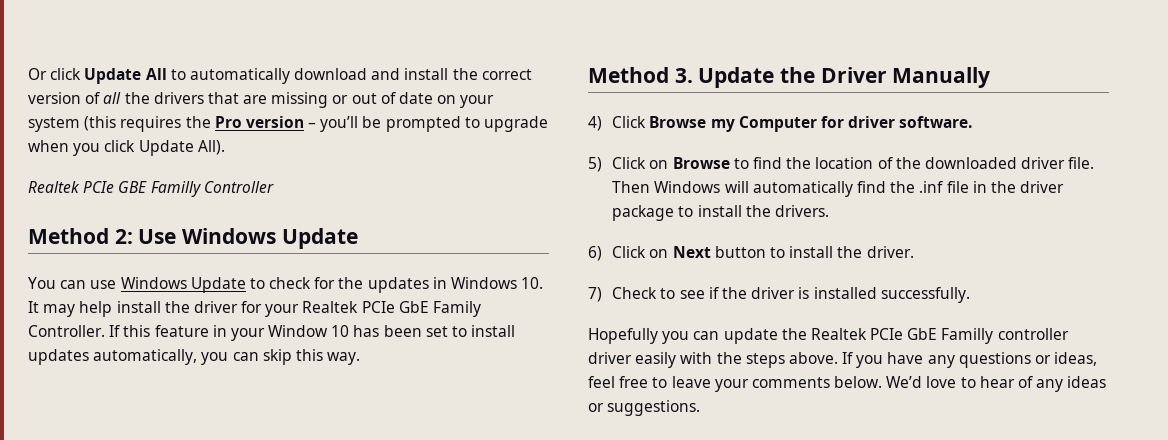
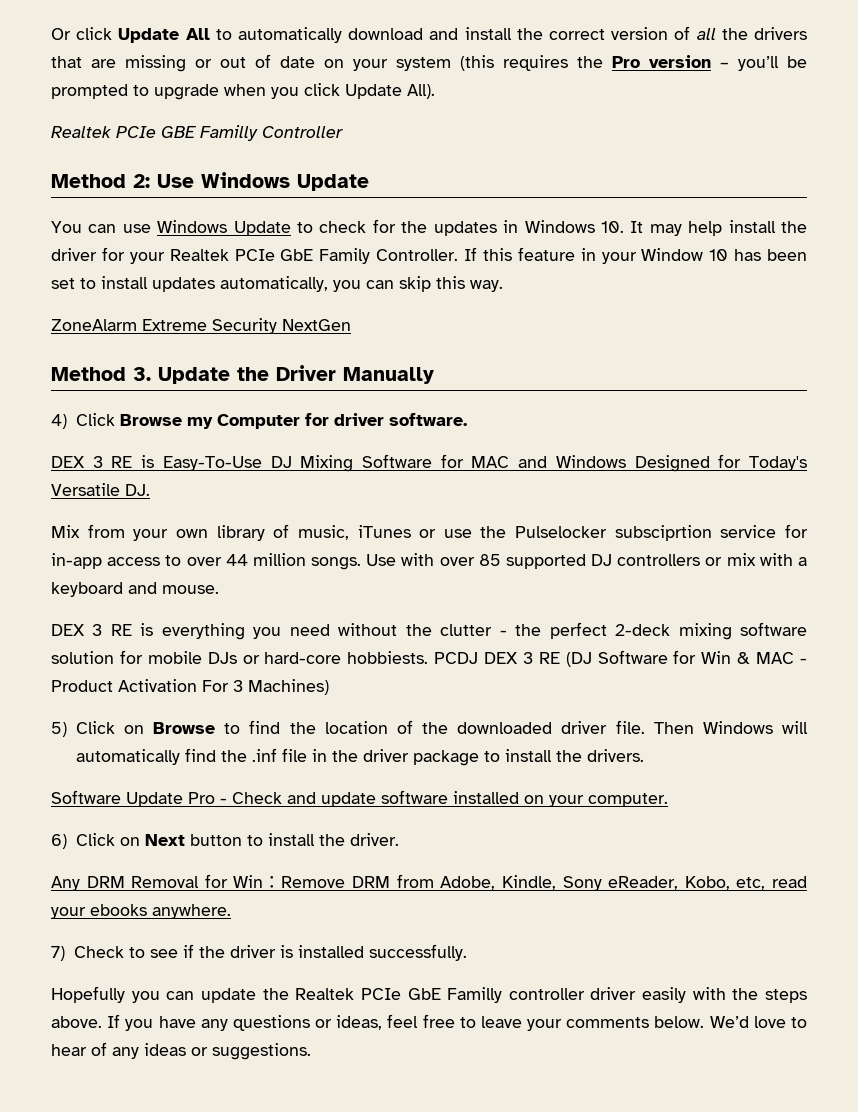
+ ZoneAlarm Extreme Security NextGen
+ DEX 3 RE is Easy-To-Use DJ Mixing Software for MAC and Windows Designed for Today's Versatile DJ.
+ Mix from your own library of music, iTunes or use the Pulselocker subsciprtion service for in-app access to over 44 million songs. Use with over 85 supported DJ controllers or mix with a keyboard and mouse.
+ DEX 3 RE is everything you need without the clutter - the perfect 2-deck mixing software solution for mobile DJs or hard-core hobbiests. PCDJ DEX 3 RE (DJ Software for Win & MAC - Product Activation For 3 Machines)
+ Software Update Pro - Check and update software installed on your computer.
+ Any DRM Removal for Win：Remove DRM from Adobe, Kindle, Sony eReader, Kobo, etc, read your ebooks anywhere.

